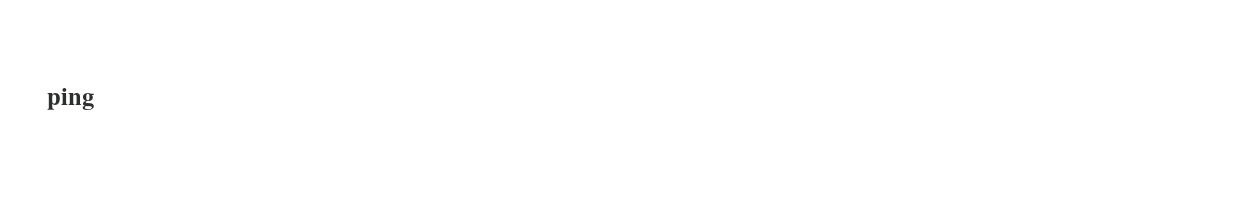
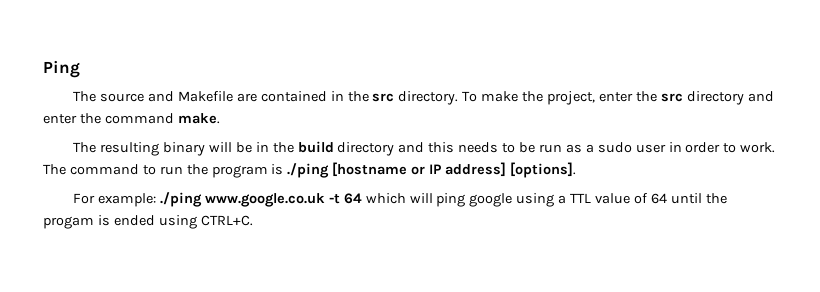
- ping
+ Ping
+ The source and Makefile are contained in the src directory. To make the project, enter the src directory and enter the command make.
+ The resulting binary will be in the build directory and this needs to be run as a sudo user in order to work. The command to run the program is ./ping [hostname or IP address] [options].
+ For example: ./ping www.google.co.uk -t 64 which will ping google using a TTL value of 64 until the progam is ended using CTRL+C.

